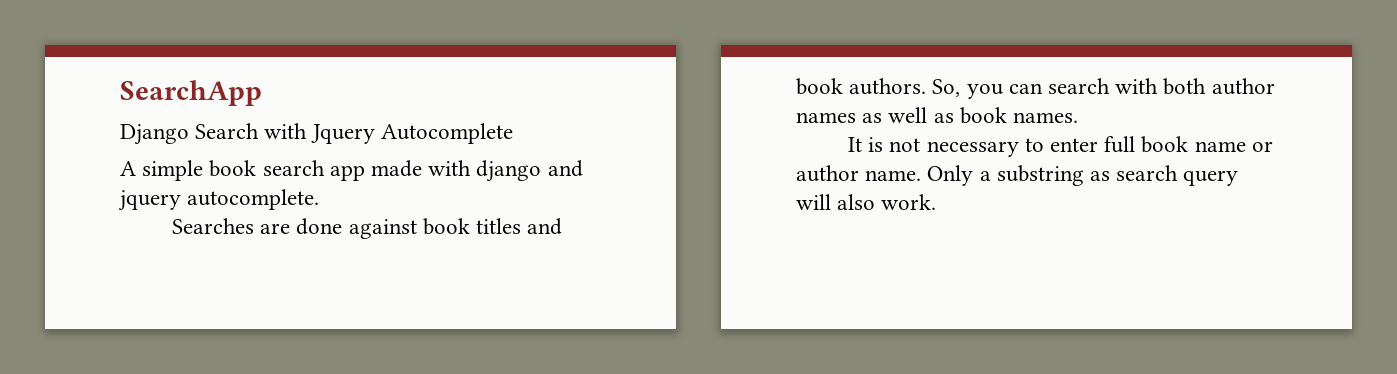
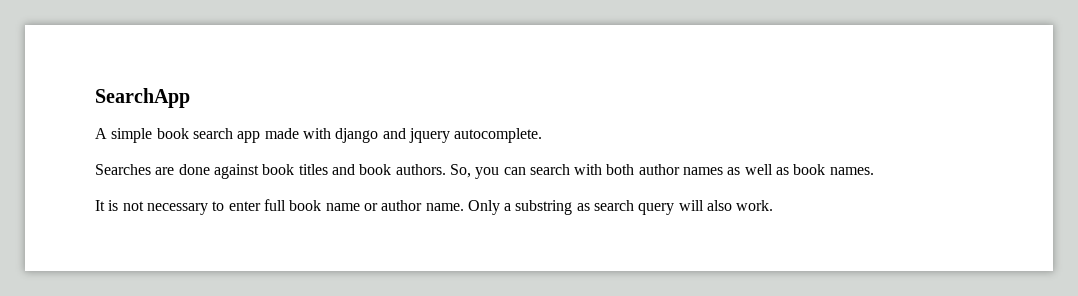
- Django Search with Jquery Autocomplete

